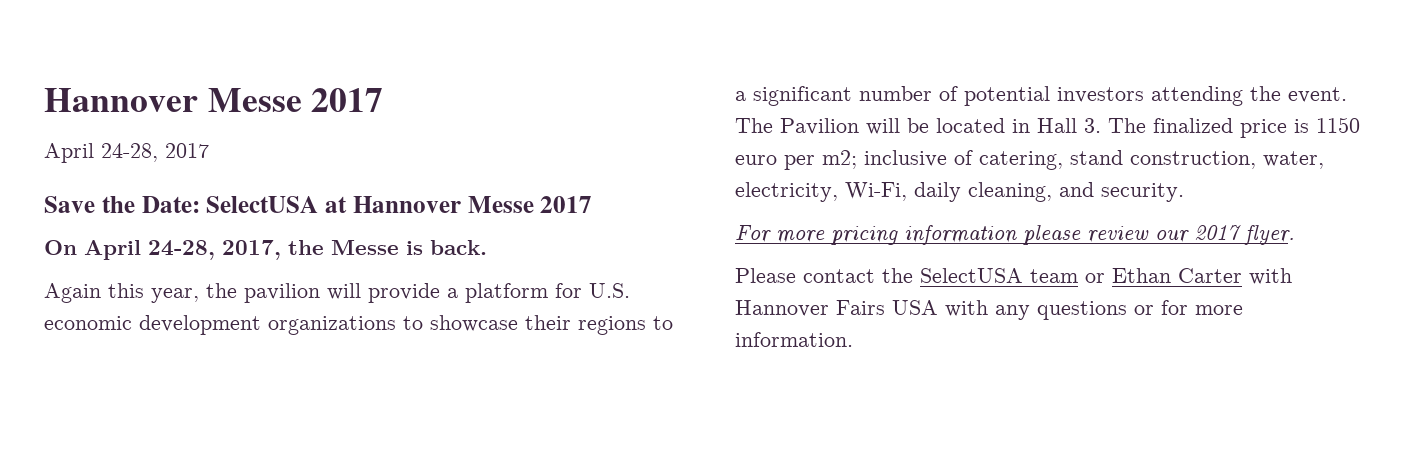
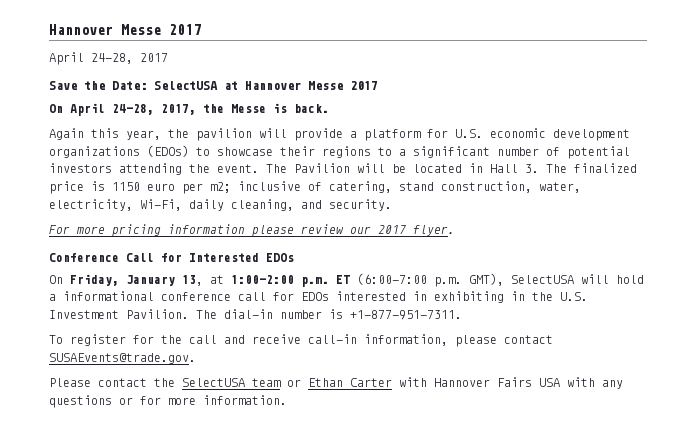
- Again this year, the pavilion will provide a platform for U.S. economic development organizations to showcase their regions to a significant number of potential investors attending the event.
+ Again this year, the pavilion will provide a platform for U.S. economic development organizations (EDOs) to showcase their regions to a significant number of potential investors attending the event.
+ Conference Call for Interested EDOs
+ On Friday, January 13, at 1:00-2:00 p.m. ET (6:00-7:00 p.m. GMT), SelectUSA will hold a informational conference call for EDOs interested in exhibiting in the U.S. Investment Pavilion. The dial-in number is +1-877-951-7311.
+ To register for the call and receive call-in information, please contact SUSAEvents@trade.gov.

